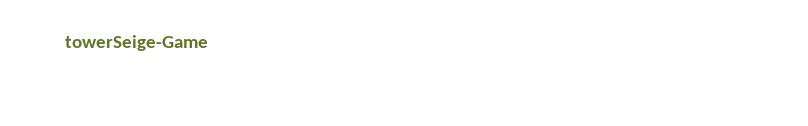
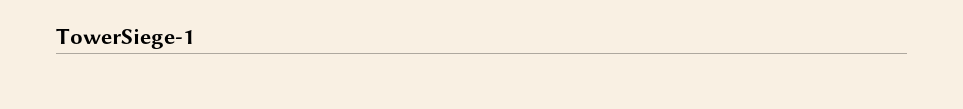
- towerSeige-Game
+ TowerSiege-1

